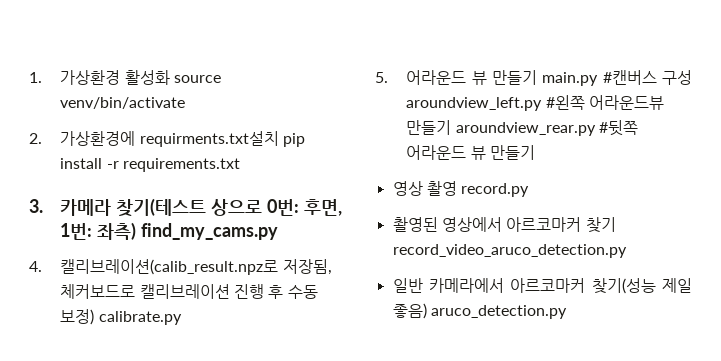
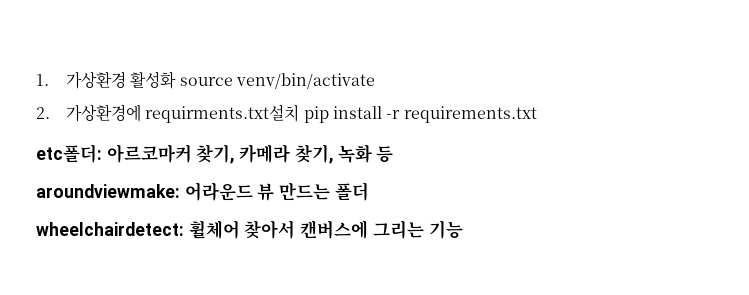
- 3. 카메라 찾기(테스트 상으로 0번: 후면, 1번: 좌측) find_my_cams.py
- 4. 캘리브레이션(calib_result.npz로 저장됨, 체커보드로 캘리브레이션 진행 후 수동 보정) calibrate.py
- 5. 어라운드 뷰 만들기 main.py #캔버스 구성 aroundview_left.py #왼쪽 어라운드뷰 만들기 aroundview_rear.py #뒷쪽 어라운드 뷰 만들기
- 영상 촬영 record.py
- 촬영된 영상에서 아르코마커 찾기 record_video_aruco_detection.py
- 일반 카메라에서 아르코마커 찾기(성능 제일 좋음) aruco_detection.py
+ etc폴더: 아르코마커 찾기, 카메라 찾기, 녹화 등
+ aroundviewmake: 어라운드 뷰 만드는 폴더
+ wheelchairdetect: 휠체어 찾아서 캔버스에 그리는 기능

